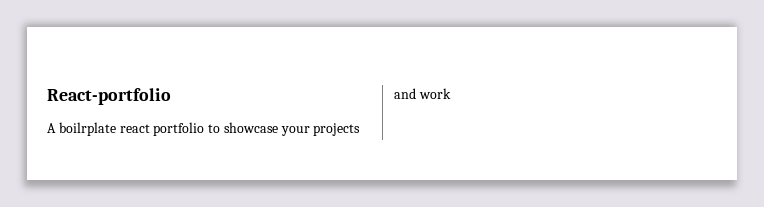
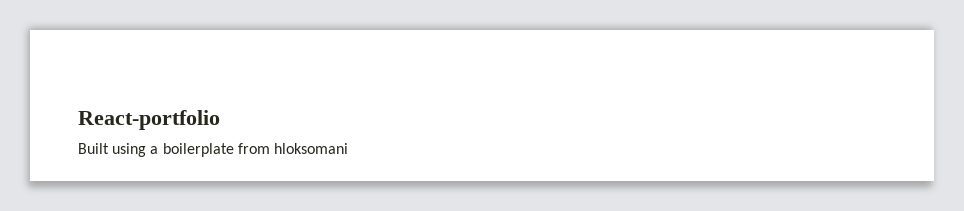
- A boilrplate react portfolio to showcase your projects and work
+ Built using a boilerplate from hloksomani

